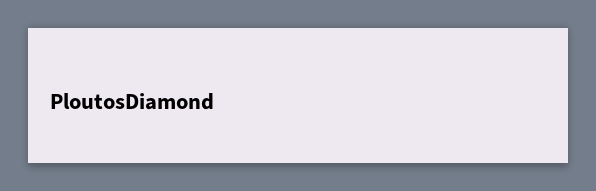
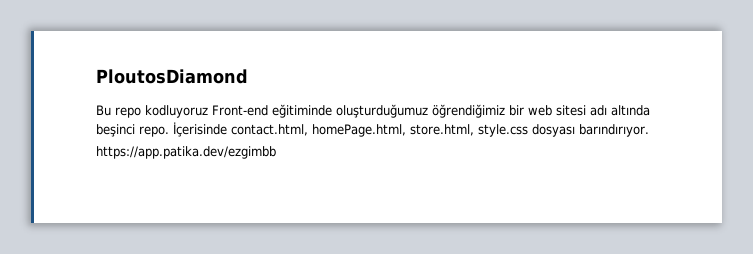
+ Bu repo kodluyoruz Front-end eğitiminde oluşturduğumuz öğrendiğimiz bir web sitesi adı altında beşinci repo. İçerisinde contact.html, homePage.html, store.html, style.css dosyası barındırıyor.
+ https://app.patika.dev/ezgimbb

